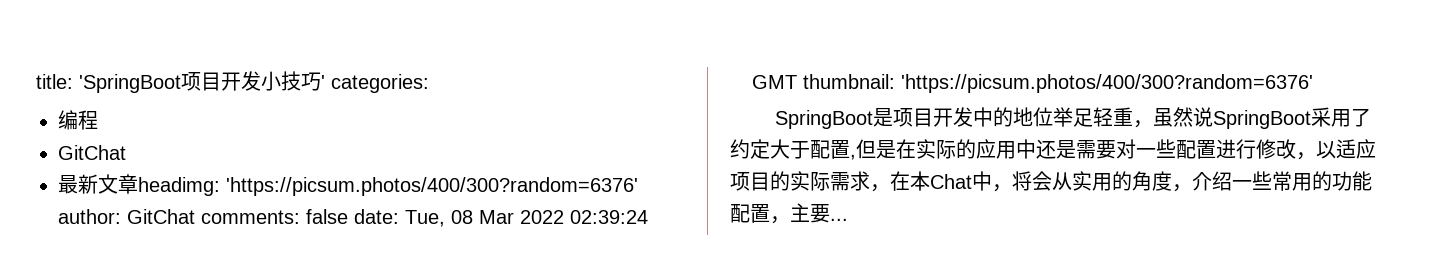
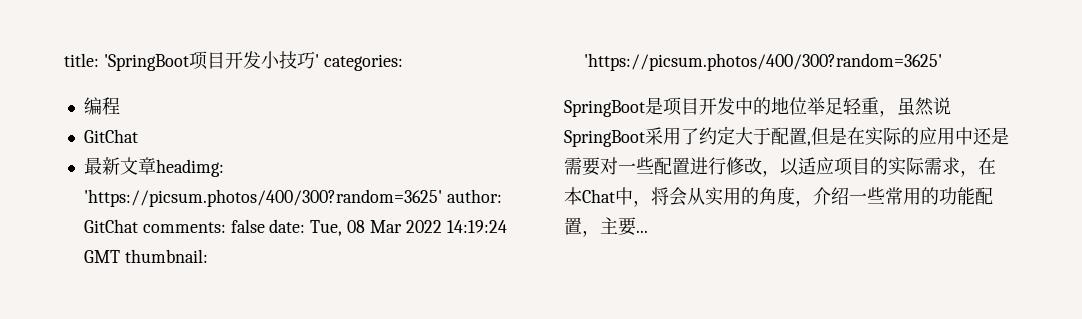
- 最新文章headimg: 'https://picsum.photos/400/300?random=6376' author: GitChat comments: false date: Tue, 08 Mar 2022 02:39:24 GMT thumbnail: 'https://picsum.photos/400/300?random=6376'
+ 最新文章headimg: 'https://picsum.photos/400/300?random=3625' author: GitChat comments: false date: Tue, 08 Mar 2022 14:19:24 GMT thumbnail: 'https://picsum.photos/400/300?random=3625'

